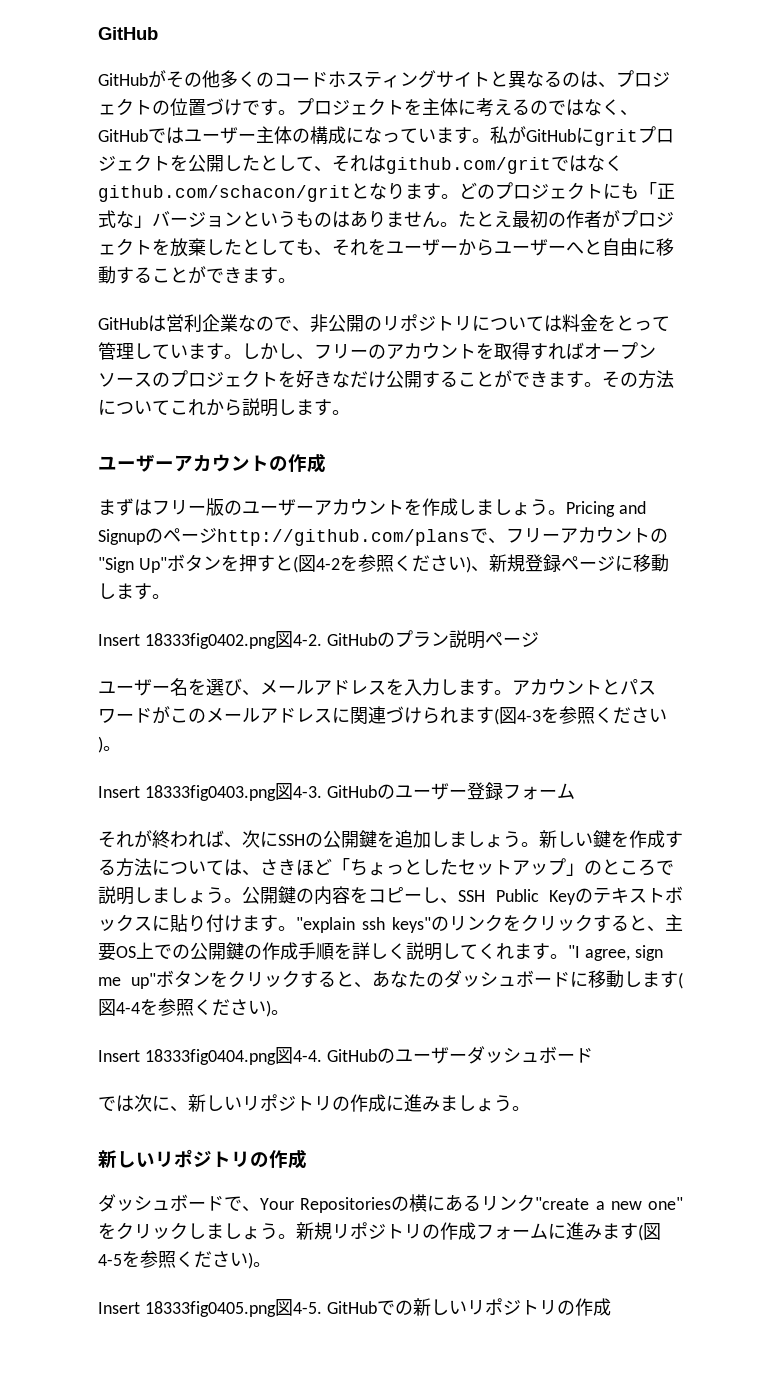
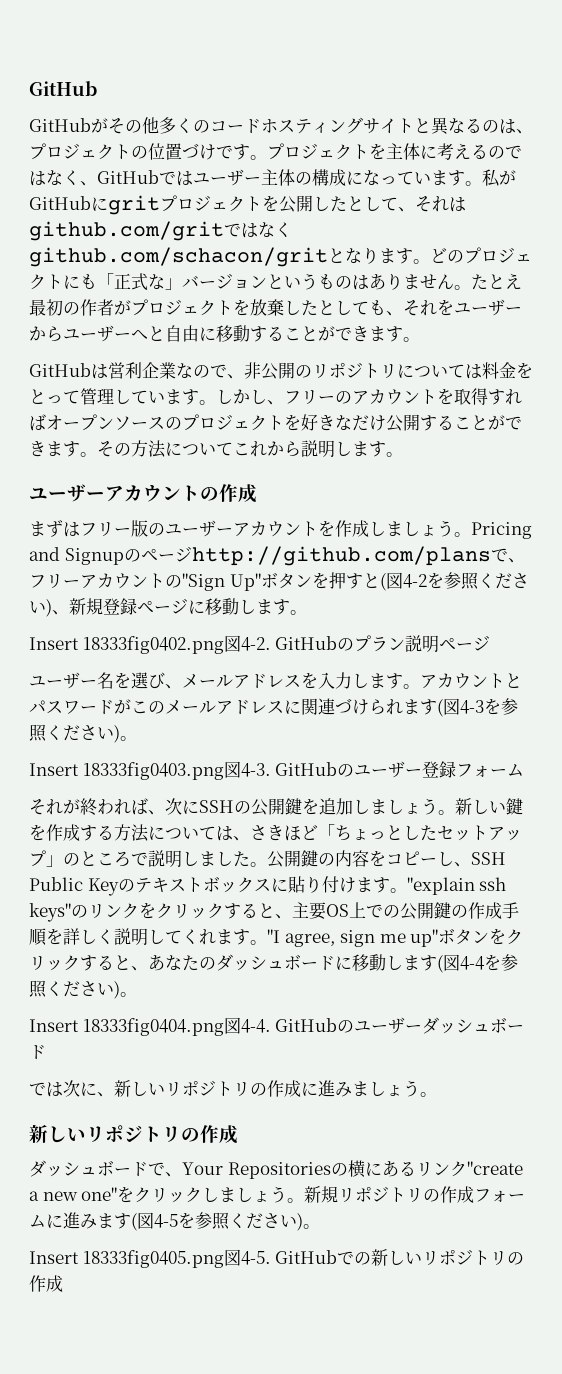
- 新しい鍵を作成する方法については、さきほど「ちょっとしたセットアップ」のところで説明しましょう。
+ 新しい鍵を作成する方法については、さきほど「ちょっとしたセットアップ」のところで説明しました。

